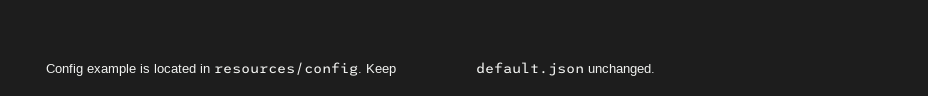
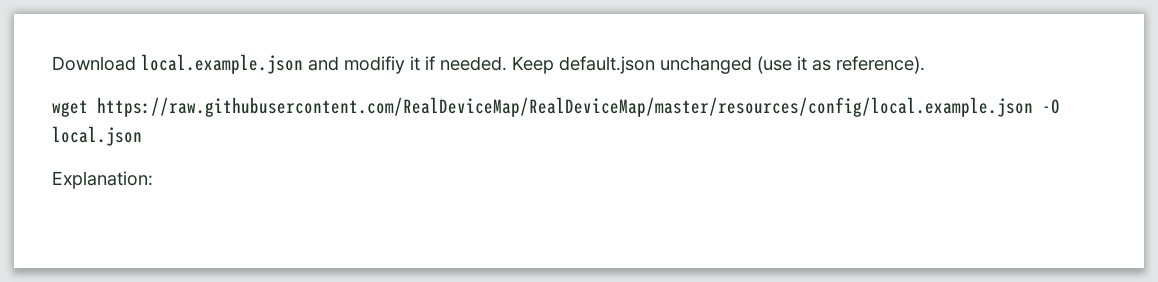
- Config example is located in resources/config. Keep default.json unchanged.
+ Download local.example.json and modifiy it if needed. Keep default.json unchanged (use it as reference).
+ wget https://raw.githubusercontent.com/RealDeviceMap/RealDeviceMap/master/resources/config/local.example.json -O local.json
+ Explanation:

